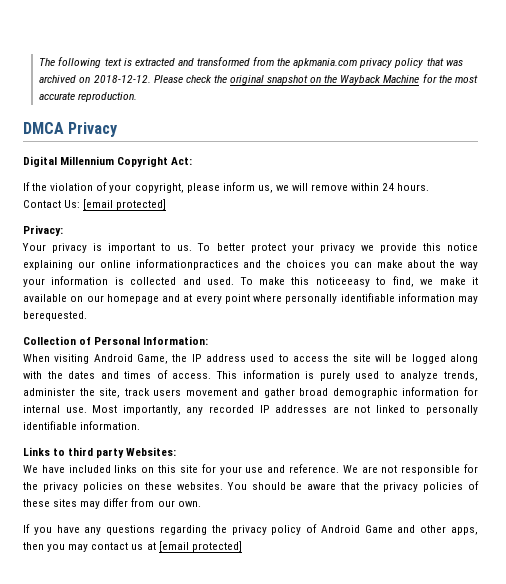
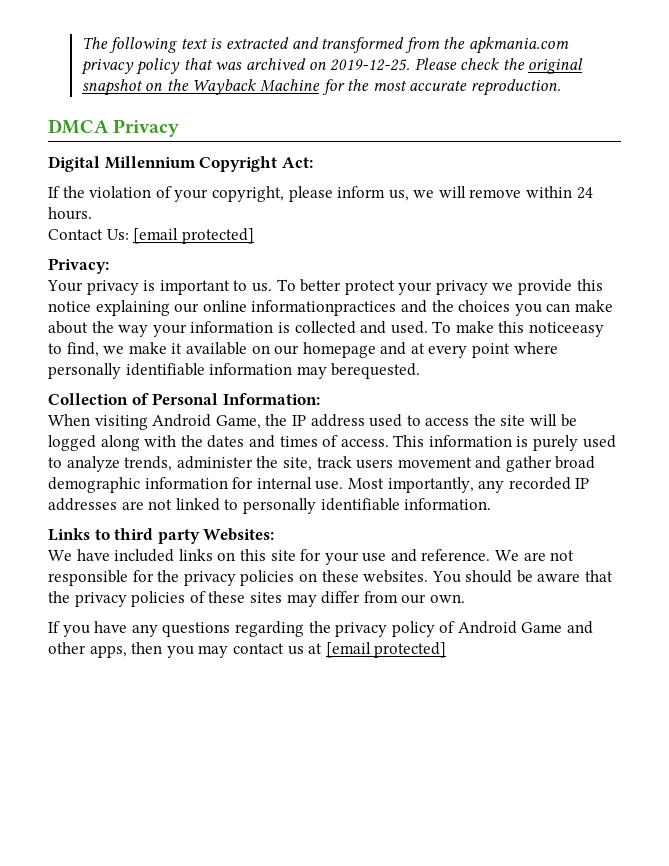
- The following text is extracted and transformed from the apkmania.com privacy policy that was archived on 2018-12-12.
+ The following text is extracted and transformed from the apkmania.com privacy policy that was archived on 2019-12-25.

